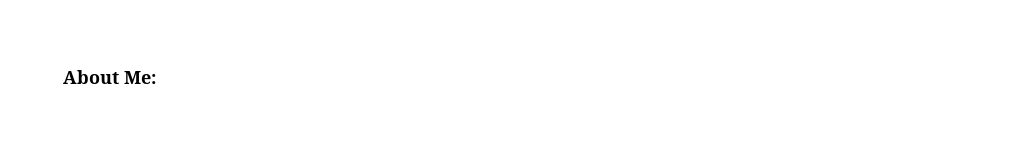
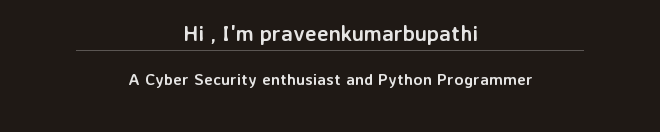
- About Me:
+ Hi , I'm praveenkumarbupathi
+ A Cyber Security enthusiast and Python Programmer

